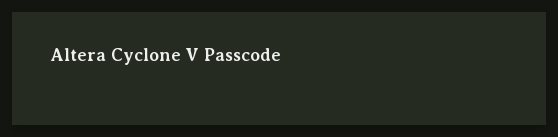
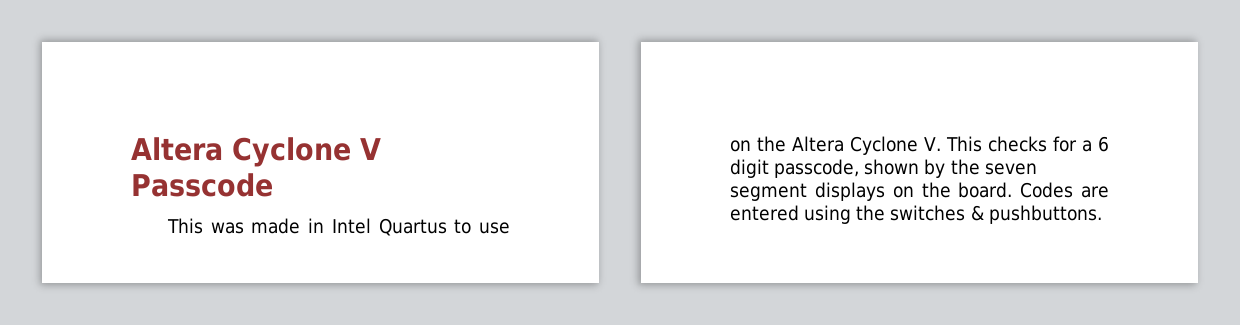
+ This was made in Intel Quartus to use on the Altera Cyclone V. This checks for a 6 digit passcode, shown by the seven segment displays on the board. Codes are entered using the switches & pushbuttons.

